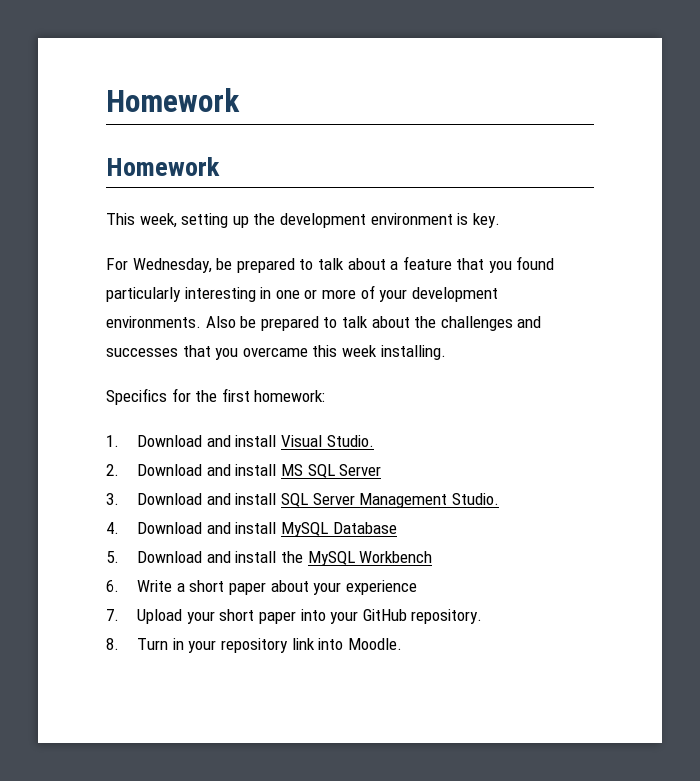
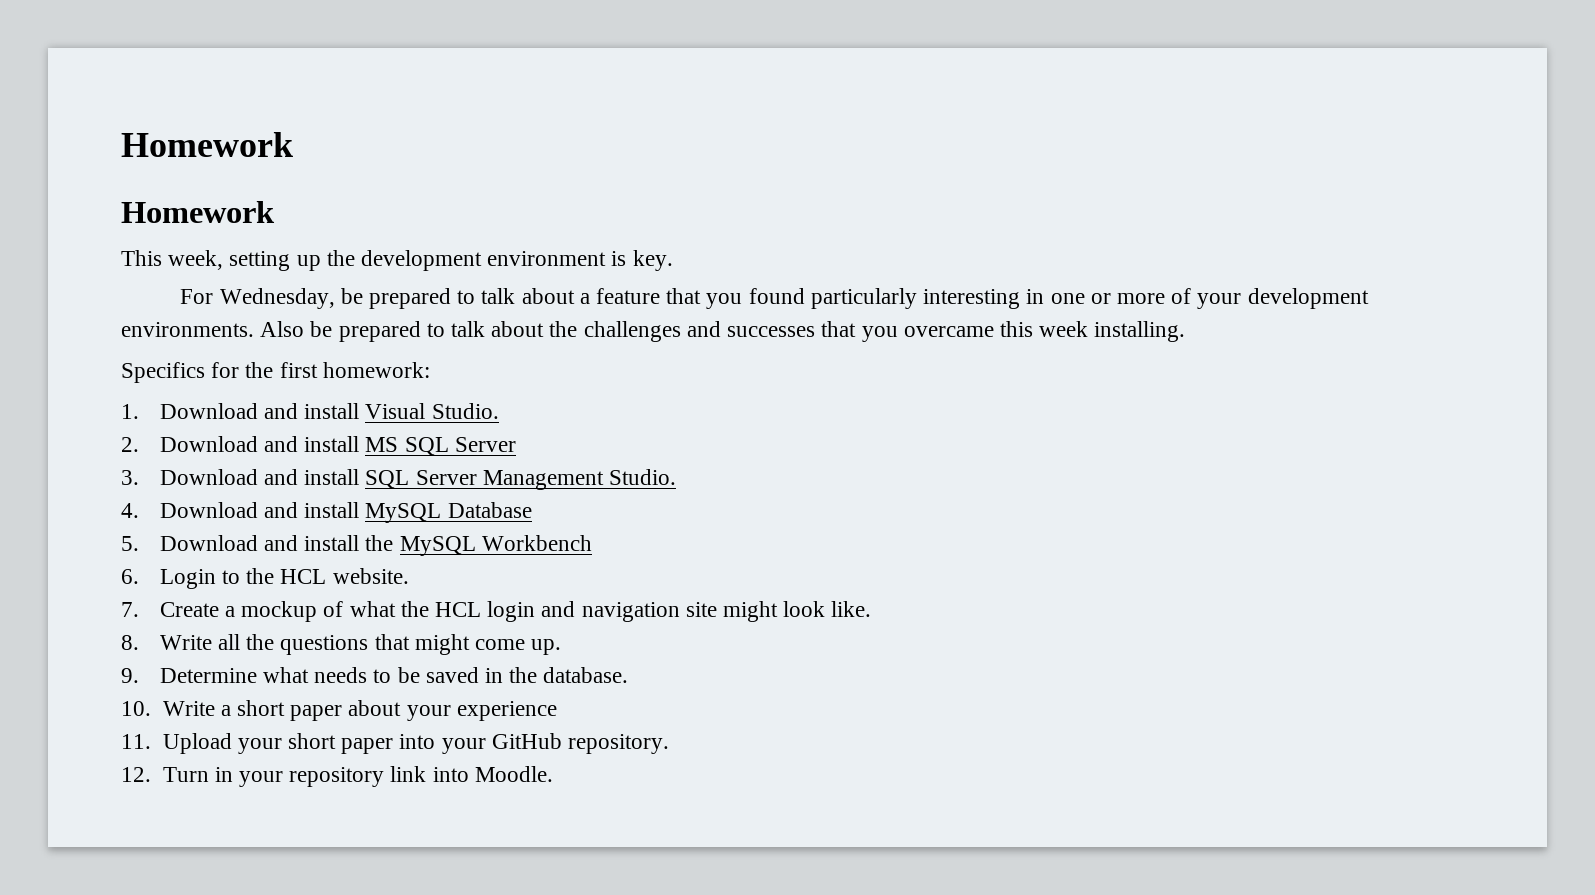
- 6. Write a short paper about your experience
+ 6. Login to the HCL website.
+ 7. Create a mockup of what the HCL login and navigation site might look like.
+ 8. Write all the questions that might come up.
+ 9. Determine what needs to be saved in the database.
+ 10. Write a short paper about your experience
- 7. Upload your short paper into your GitHub repository.
+ 11. Upload your short paper into your GitHub repository.
- 8. Turn in your repository link into Moodle.
+ 12. Turn in your repository link into Moodle.

